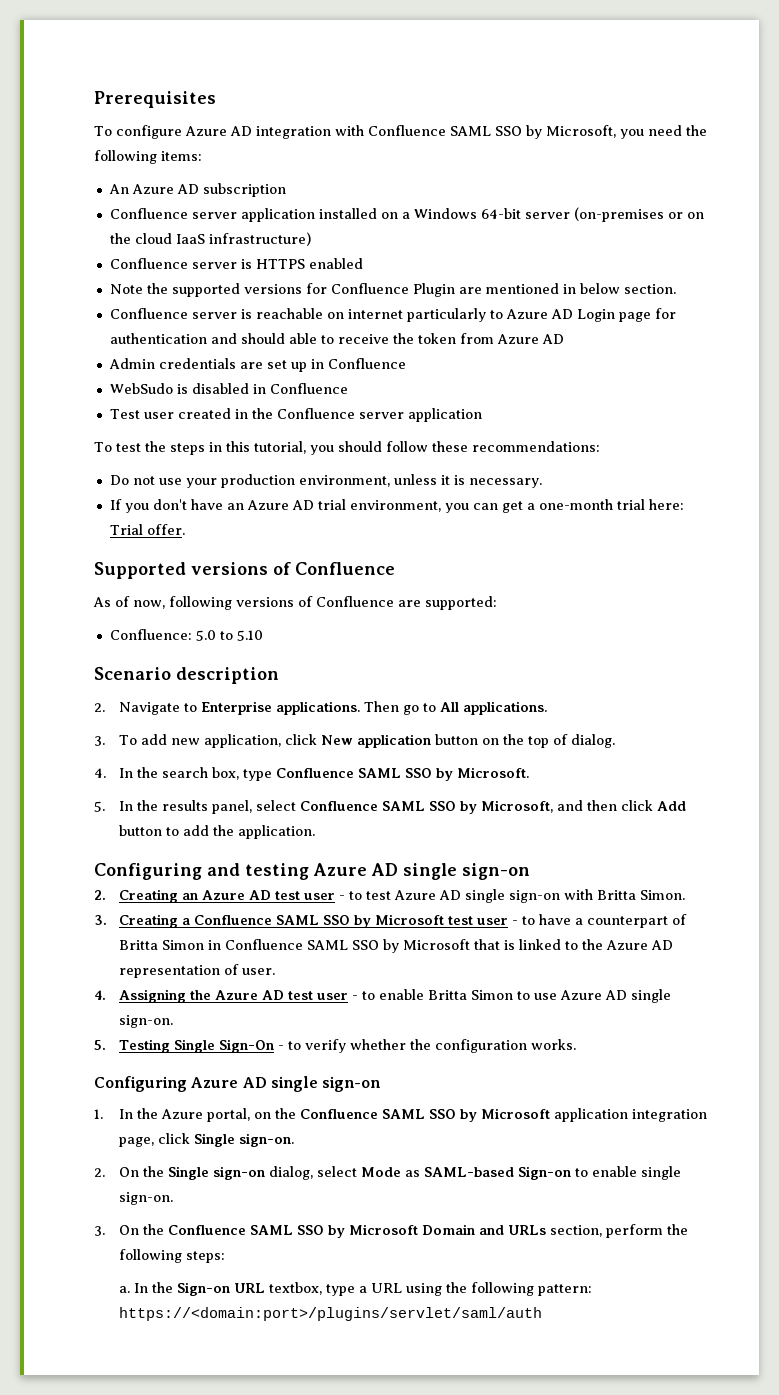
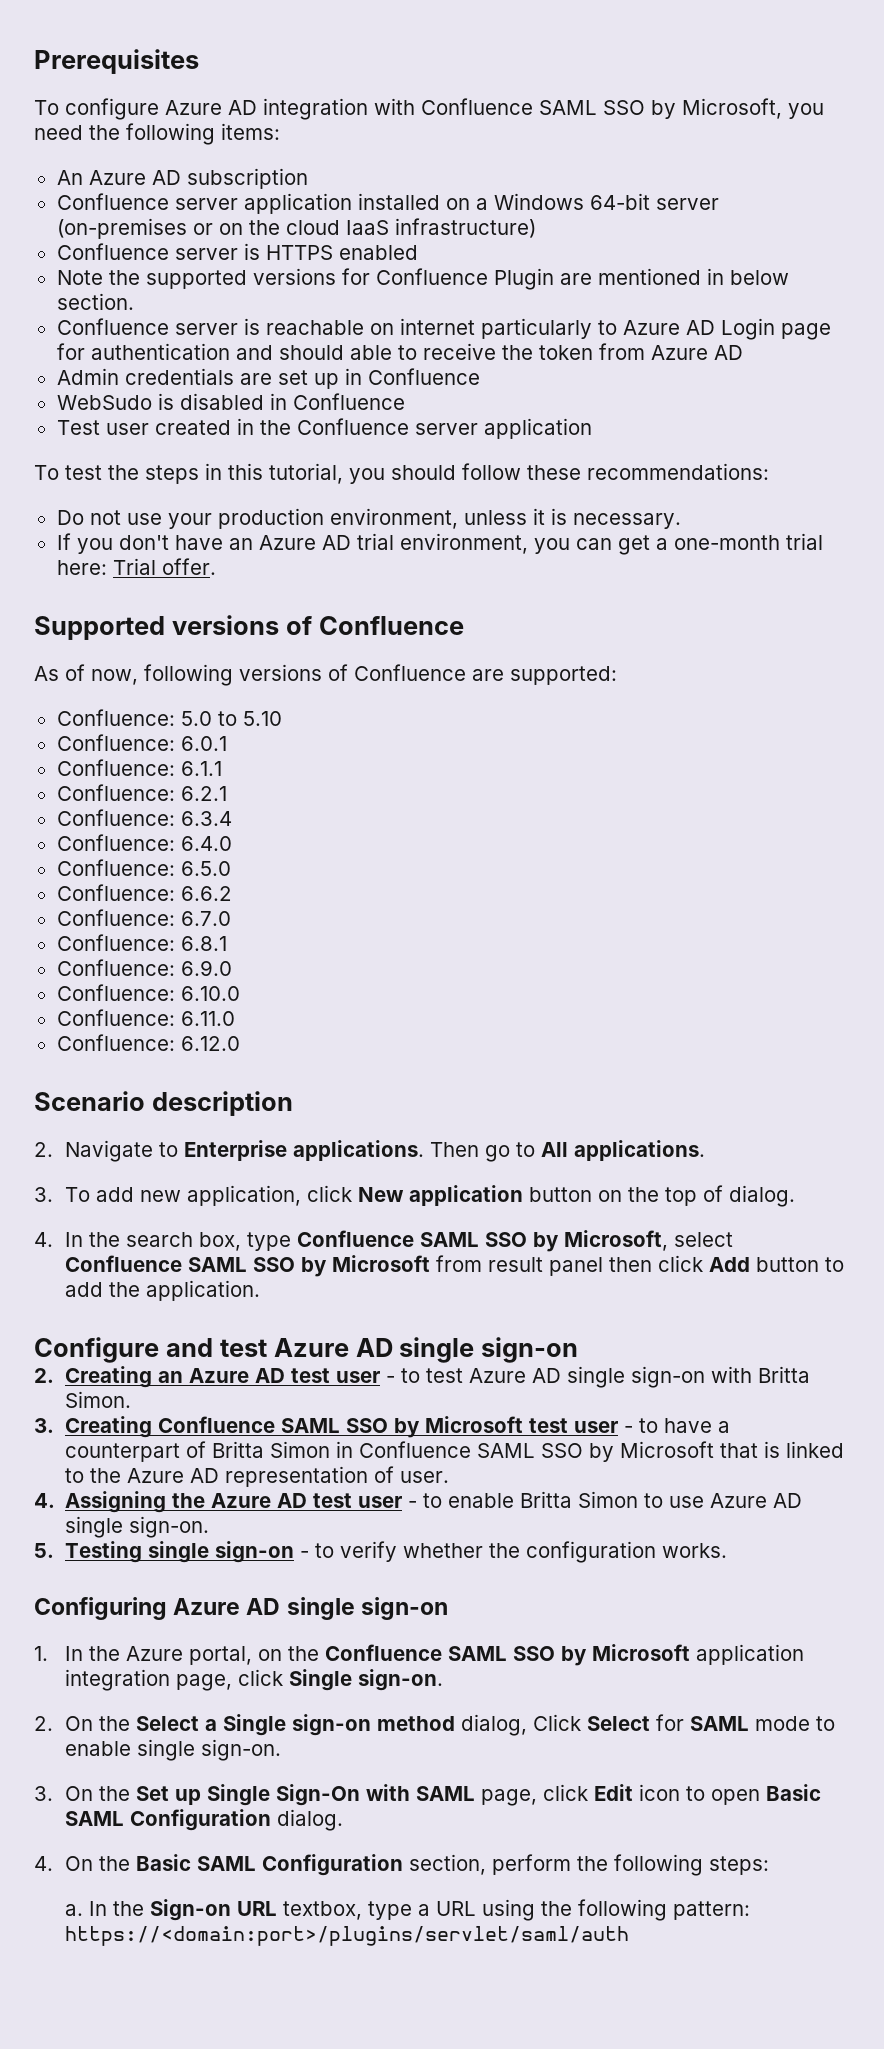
+ Confluence: 6.0.1
+ Confluence: 6.1.1
+ Confluence: 6.2.1
+ Confluence: 6.3.4
+ Confluence: 6.4.0
+ Confluence: 6.5.0
+ Confluence: 6.6.2
+ Confluence: 6.7.0
+ Confluence: 6.8.1
+ Confluence: 6.9.0
+ Confluence: 6.10.0
+ Confluence: 6.11.0
+ Confluence: 6.12.0
- 4. In the search box, type Confluence SAML SSO by Microsoft.
- 5. In the results panel, select Confluence SAML SSO by Microsoft, and then click Add button to add the application.
+ 4. In the search box, type Confluence SAML SSO by Microsoft, select Confluence SAML SSO by Microsoft from result panel then click Add button to add the application.
- Configuring and testing Azure AD single sign-on
+ Configure and test Azure AD single sign-on
- 3. Creating a Confluence SAML SSO by Microsoft test user - to have a counterpart of Britta Simon in Confluence SAML SSO by Microsoft that is linked to the Azure AD representation of user.
+ 3. Creating Confluence SAML SSO by Microsoft test user - to have a counterpart of Britta Simon in Confluence SAML SSO by Microsoft that is linked to the Azure AD representation of user.
- 5. Testing Single Sign-On - to verify whether the configuration works.
+ 5. Testing single sign-on - to verify whether the configuration works.
- 2. On the Single sign-on dialog, select Mode as SAML-based Sign-on to enable single sign-on.
+ 2. On the Select a Single sign-on method dialog, Click Select for SAML mode to enable single sign-on.
- 3. On the Confluence SAML SSO by Microsoft Domain and URLs section, perform the following steps:
+ 3. On the Set up Single Sign-On with SAML page, click Edit icon to open Basic SAML Configuration dialog.
+ 4. On the Basic SAML Configuration section, perform the following steps:

